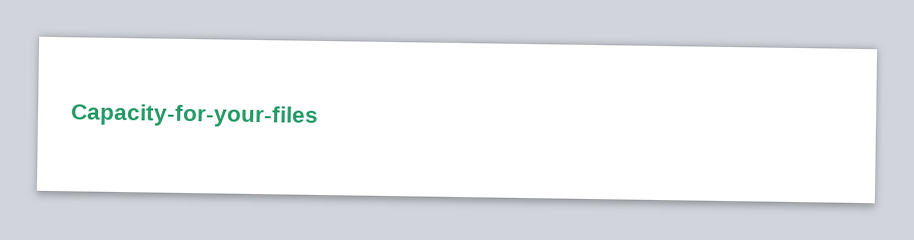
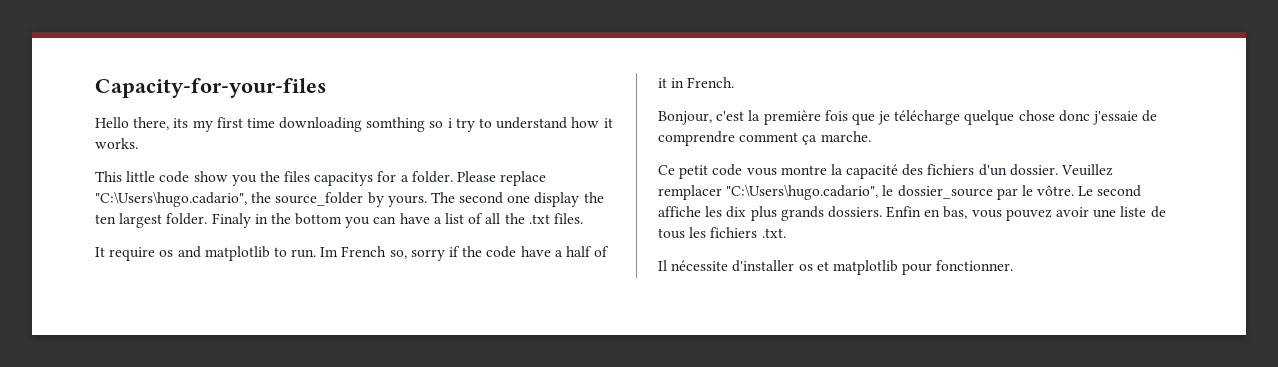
+ Hello there, its my first time downloading somthing so i try to understand how it works.
+ This little code show you the files capacitys for a folder. Please replace "C:\Users\hugo.cadario", the source_folder by yours. The second one display the ten largest folder. Finaly in the bottom you can have a list of all the .txt files.
+ It require os and matplotlib to run. Im French so, sorry if the code have a half of it in French.
+ Bonjour, c'est la première fois que je télécharge quelque chose donc j'essaie de comprendre comment ça marche.
+ Ce petit code vous montre la capacité des fichiers d'un dossier. Veuillez remplacer "C:\Users\hugo.cadario", le dossier_source par le vôtre. Le second affiche les dix plus grands dossiers. Enfin en bas, vous pouvez avoir une liste de tous les fichiers .txt.
+ Il nécessite d'installer os et matplotlib pour fonctionner.

